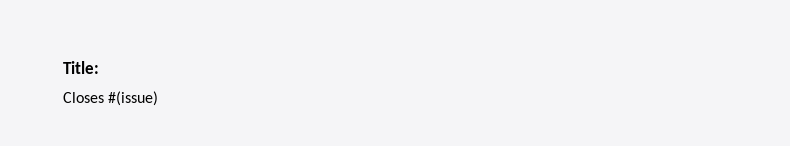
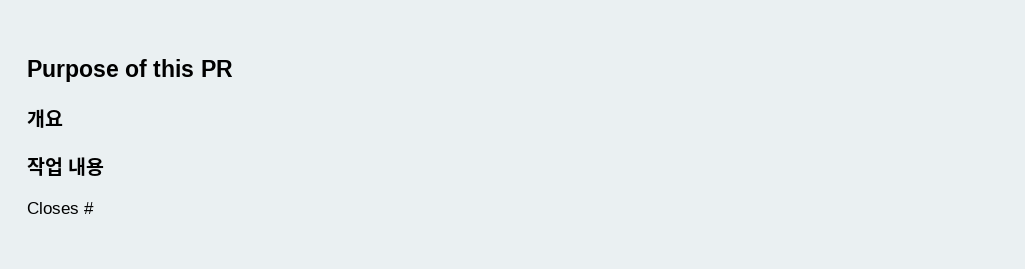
- Title:
+ Purpose of this PR
+ 개요
+ 작업 내용
- Closes #(issue)
+ Closes #

